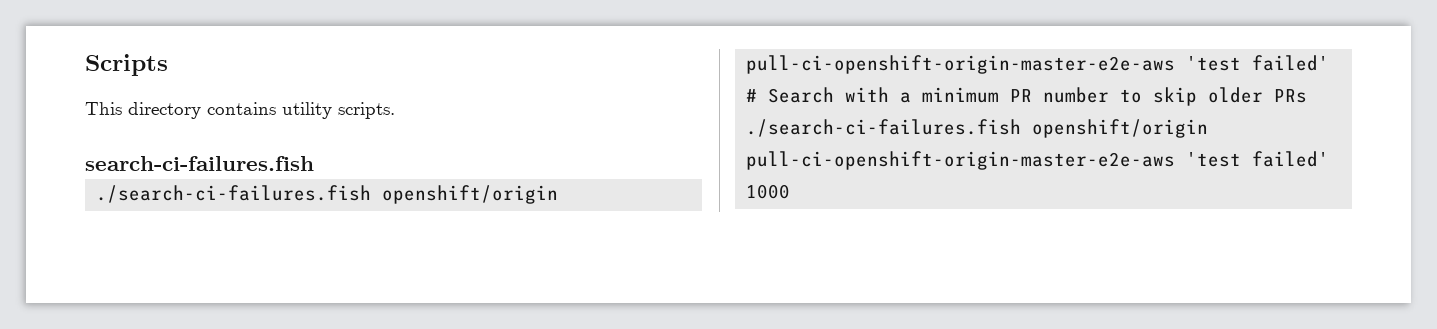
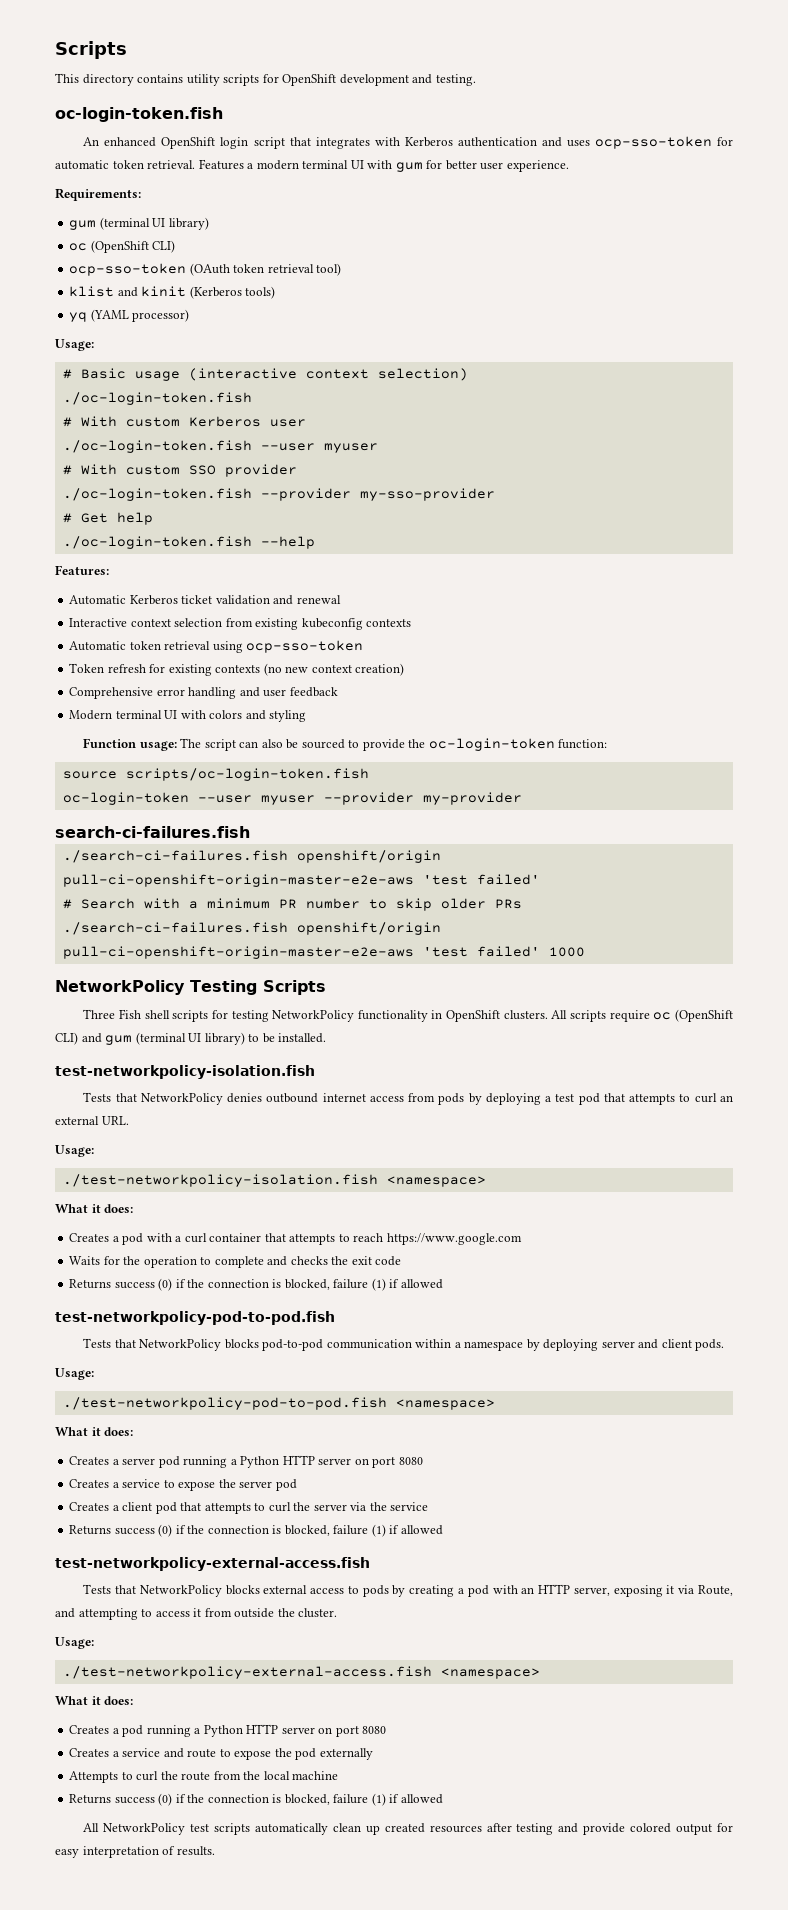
- This directory contains utility scripts.
+ This directory contains utility scripts for OpenShift development and testing.
+ oc-login-token.fish
+ An enhanced OpenShift login script that integrates with Kerberos authentication and uses ocp-sso-token for automatic token retrieval. Features a modern terminal UI with gum for better user experience.
+ Requirements:
+ gum (terminal UI library)
+ oc (OpenShift CLI)
+ ocp-sso-token (OAuth token retrieval tool)
+ klist and kinit (Kerberos tools)
+ yq (YAML processor)
+ Usage:
+ # Basic usage (interactive context selection)
+ ./oc-login-token.fish
+ # With custom Kerberos user
+ ./oc-login-token.fish --user myuser
+ # With custom SSO provider
+ ./oc-login-token.fish --provider my-sso-provider
+ # Get help
+ ./oc-login-token.fish --help
+ Features:
+ Automatic Kerberos ticket validation and renewal
+ Interactive context selection from existing kubeconfig contexts
+ Automatic token retrieval using ocp-sso-token
+ Token refresh for existing contexts (no new context creation)
+ Comprehensive error handling and user feedback
+ Modern terminal UI with colors and styling
+ Function usage: The script can also be sourced to provide the oc-login-token function:
+ source scripts/oc-login-token.fish
+ oc-login-token --user myuser --provider my-provider
+ NetworkPolicy Testing Scripts
+ Three Fish shell scripts for testing NetworkPolicy functionality in OpenShift clusters. All scripts require oc (OpenShift CLI) and gum (terminal UI library) to be installed.
+ test-networkpolicy-isolation.fish
+ Tests that NetworkPolicy denies outbound internet access from pods by deploying a test pod that attempts to curl an external URL.
+ Usage:
+ ./test-networkpolicy-isolation.fish <namespace>
+ What it does:
+ Creates a pod with a curl container that attempts to reach https://www.google.com
+ Waits for the operation to complete and checks the exit code
+ Returns success (0) if the connection is blocked, failure (1) if allowed
+ test-networkpolicy-pod-to-pod.fish
+ Tests that NetworkPolicy blocks pod-to-pod communication within a namespace by deploying server and client pods.
+ Usage:
+ ./test-networkpolicy-pod-to-pod.fish <namespace>
+ What it does:
+ Creates a server pod running a Python HTTP server on port 8080
+ Creates a service to expose the server pod
+ Creates a client pod that attempts to curl the server via the service
+ Returns success (0) if the connection is blocked, failure (1) if allowed
+ test-networkpolicy-external-access.fish
+ Tests that NetworkPolicy blocks external access to pods by creating a pod with an HTTP server, exposing it via Route, and attempting to access it from outside the cluster.
+ Usage:
+ ./test-networkpolicy-external-access.fish <namespace>
+ What it does:
+ Creates a pod running a Python HTTP server on port 8080
+ Creates a service and route to expose the pod externally
+ Attempts to curl the route from the local machine
+ Returns success (0) if the connection is blocked, failure (1) if allowed
+ All NetworkPolicy test scripts automatically clean up created resources after testing and provide colored output for easy interpretation of results.

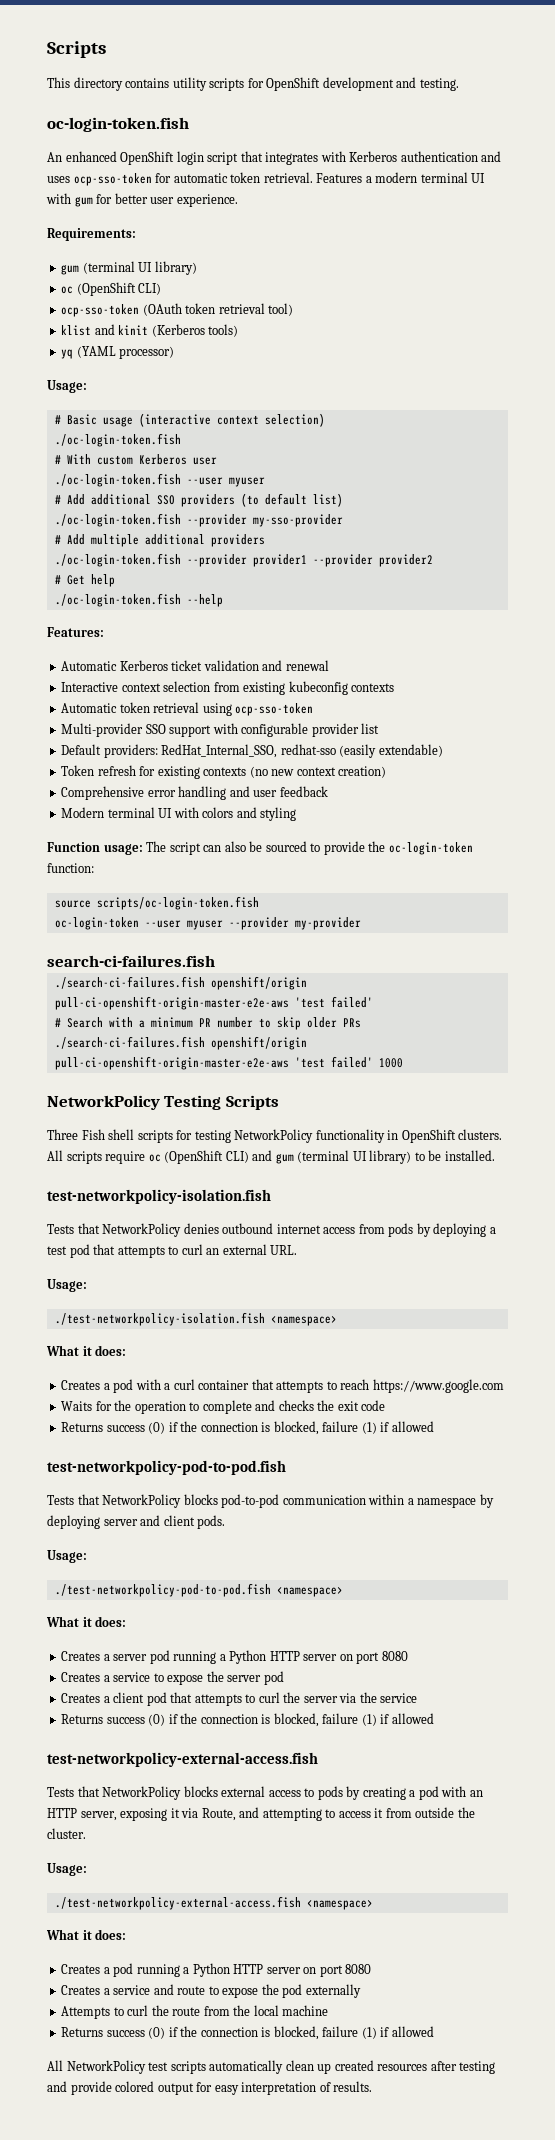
- # With custom SSO provider
+ # Add additional SSO providers (to default list)
  ./oc-login-token.fish --provider my-sso-provider
+ # Add multiple additional providers
+ ./oc-login-token.fish --provider provider1 --provider provider2
+ Multi-provider SSO support with configurable provider list
+ Default providers: RedHat_Internal_SSO, redhat-sso (easily extendable)

